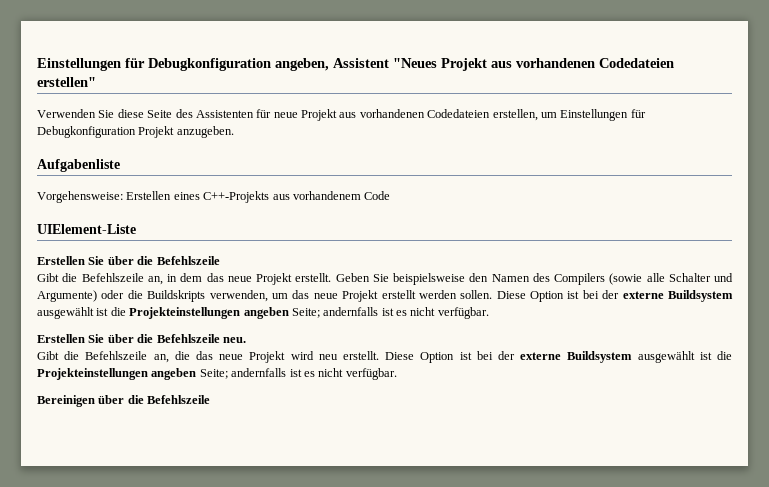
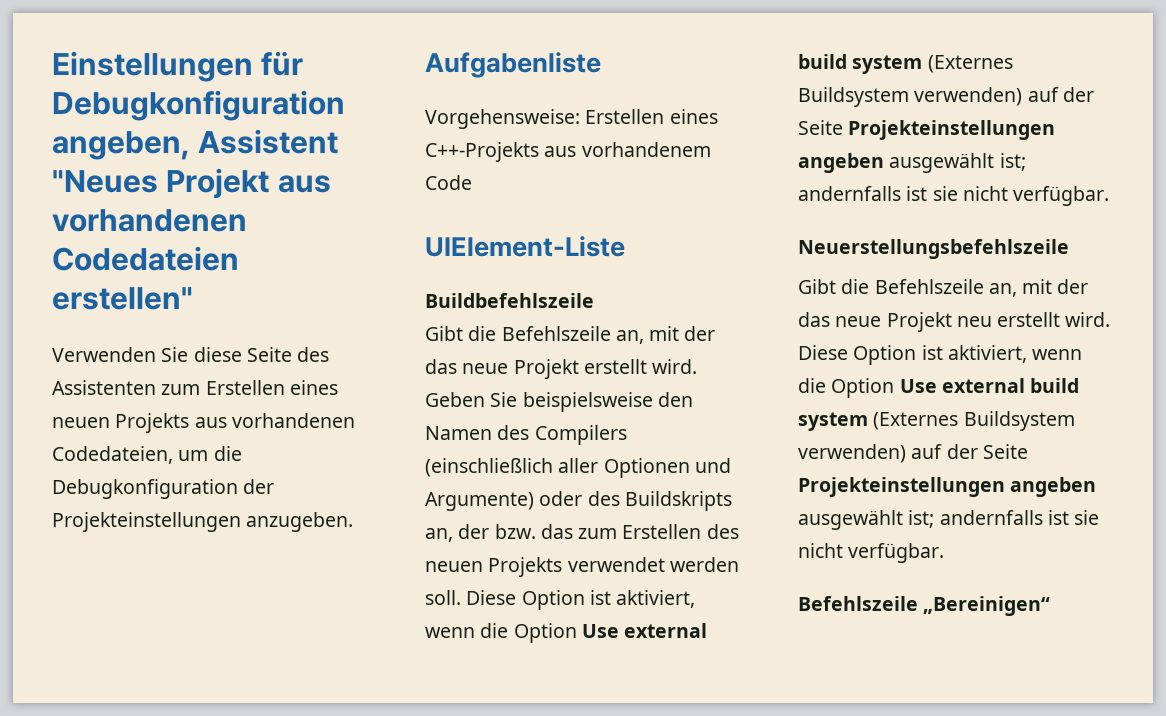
- Verwenden Sie diese Seite des Assistenten für neue Projekt aus vorhandenen Codedateien erstellen, um Einstellungen für Debugkonfiguration Projekt anzugeben.
+ Verwenden Sie diese Seite des Assistenten zum Erstellen eines neuen Projekts aus vorhandenen Codedateien, um die Debugkonfiguration der Projekteinstellungen anzugeben.
  UIElement-Liste
- Erstellen Sie über die Befehlszeile
- Gibt die Befehlszeile an, in dem das neue Projekt erstellt.
+ Buildbefehlszeile
+ Gibt die Befehlszeile an, mit der das neue Projekt erstellt wird.
- Geben Sie beispielsweise den Namen des Compilers (sowie alle Schalter und Argumente) oder die Buildskripts verwenden, um das neue Projekt erstellt werden sollen. Diese Option ist bei der externe Buildsystem ausgewählt ist die Projekteinstellungen angeben Seite; andernfalls ist es nicht verfügbar.
- Erstellen Sie über die Befehlszeile neu.
- Gibt die Befehlszeile an, die das neue Projekt wird neu erstellt. Diese Option ist bei der externe Buildsystem ausgewählt ist die Projekteinstellungen angeben Seite; andernfalls ist es nicht verfügbar.
- Bereinigen über die Befehlszeile
+ Geben Sie beispielsweise den Namen des Compilers (einschließlich aller Optionen und Argumente) oder des Buildskripts an, der bzw. das zum Erstellen des neuen Projekts verwendet werden soll. Diese Option ist aktiviert, wenn die Option Use external build system (Externes Buildsystem verwenden) auf der Seite Projekteinstellungen angeben ausgewählt ist; andernfalls ist sie nicht verfügbar.
+ Neuerstellungsbefehlszeile
+ Gibt die Befehlszeile an, mit der das neue Projekt neu erstellt wird. Diese Option ist aktiviert, wenn die Option Use external build system (Externes Buildsystem verwenden) auf der Seite Projekteinstellungen angeben ausgewählt ist; andernfalls ist sie nicht verfügbar.
+ Befehlszeile „Bereinigen“

